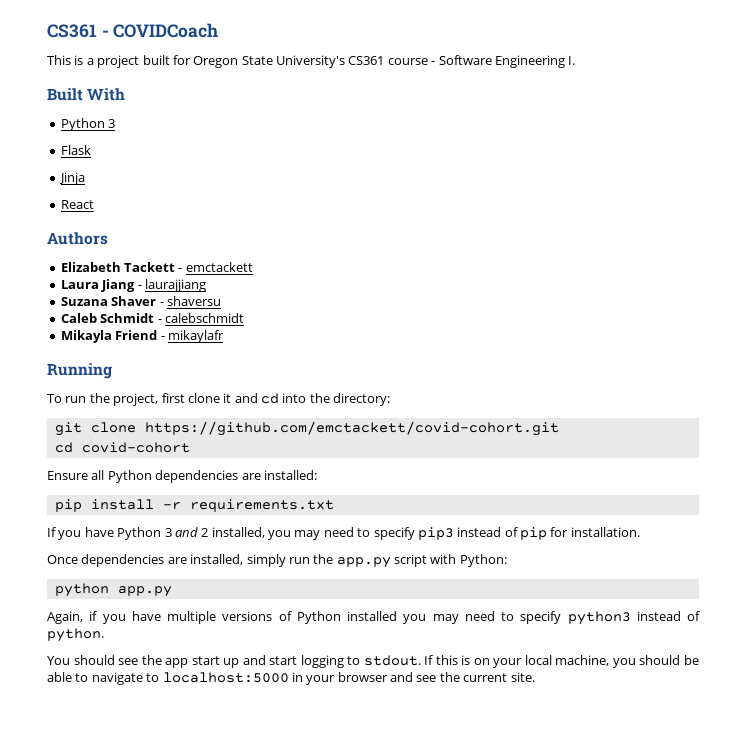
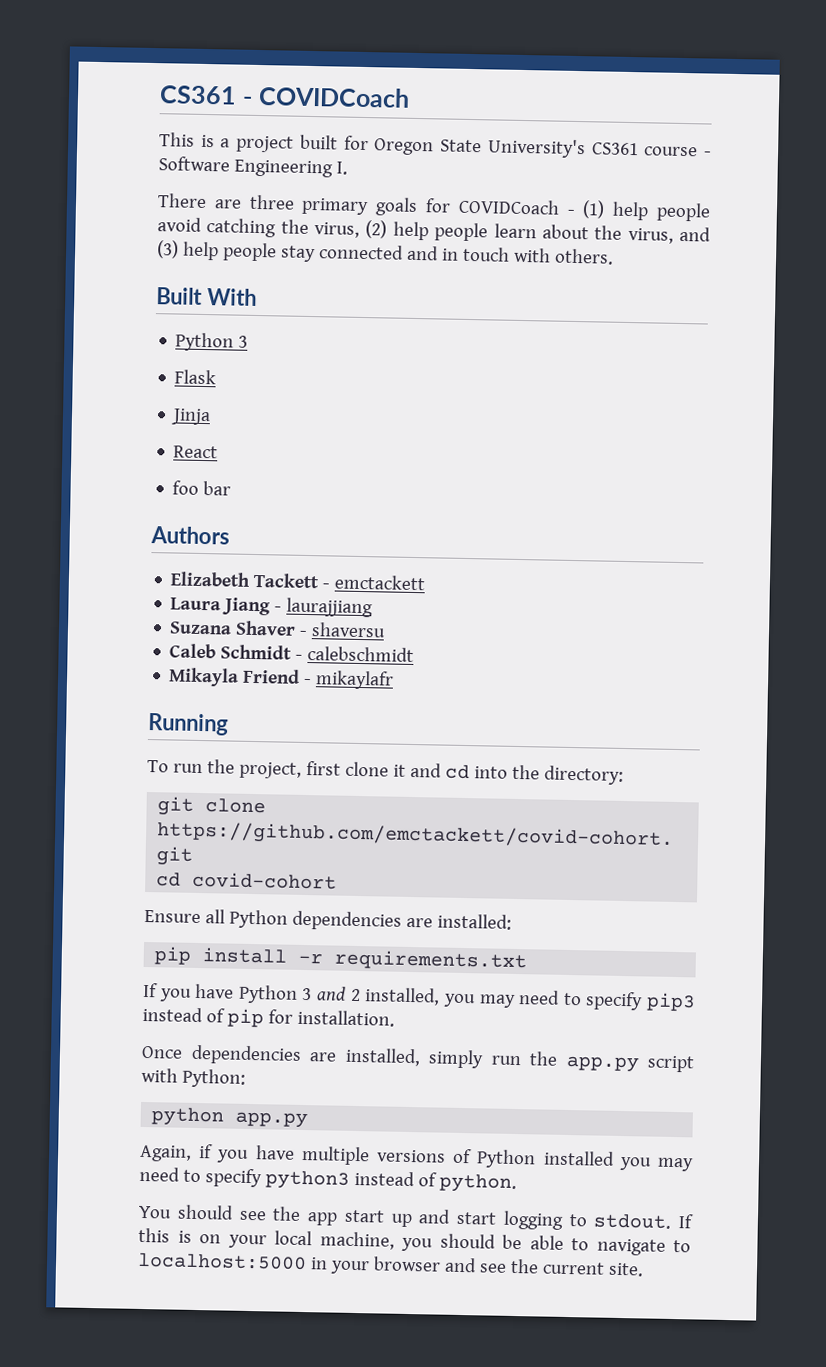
+ There are three primary goals for COVIDCoach - (1) help people avoid catching the virus, (2) help people learn about the virus, and (3) help people stay connected and in touch with others.
+ foo bar

